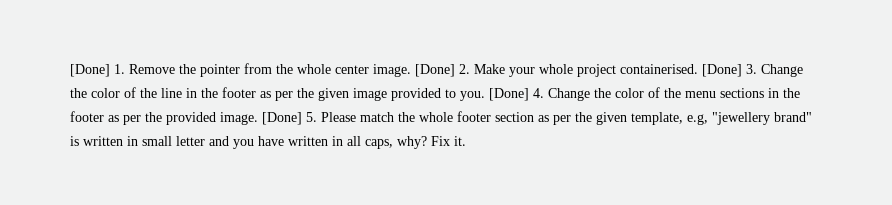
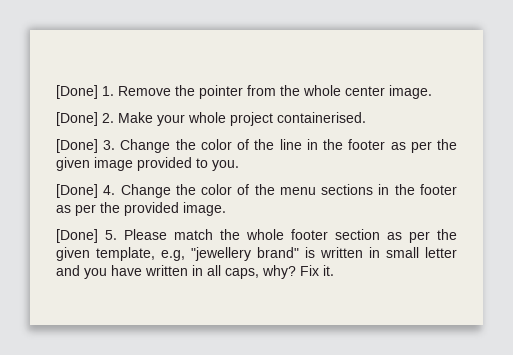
- [Done] 1. Remove the pointer from the whole center image. [Done] 2. Make your whole project containerised. [Done] 3. Change the color of the line in the footer as per the given image provided to you. [Done] 4. Change the color of the menu sections in the footer as per the provided image. [Done] 5. Please match the whole footer section as per the given template, e.g, "jewellery brand" is written in small letter and you have written in all caps, why?
+ [Done] 1. Remove the pointer from the whole center image.
+ [Done] 2. Make your whole project containerised.
+ [Done] 3. Change the color of the line in the footer as per the given image provided to you.
+ [Done] 4. Change the color of the menu sections in the footer as per the provided image.
+ [Done] 5. Please match the whole footer section as per the given template, e.g, "jewellery brand" is written in small letter and you have written in all caps, why?

